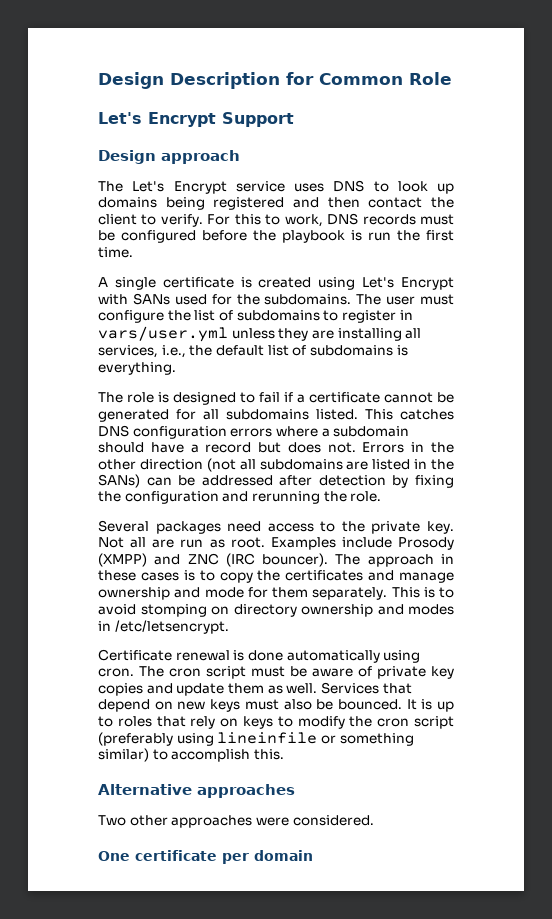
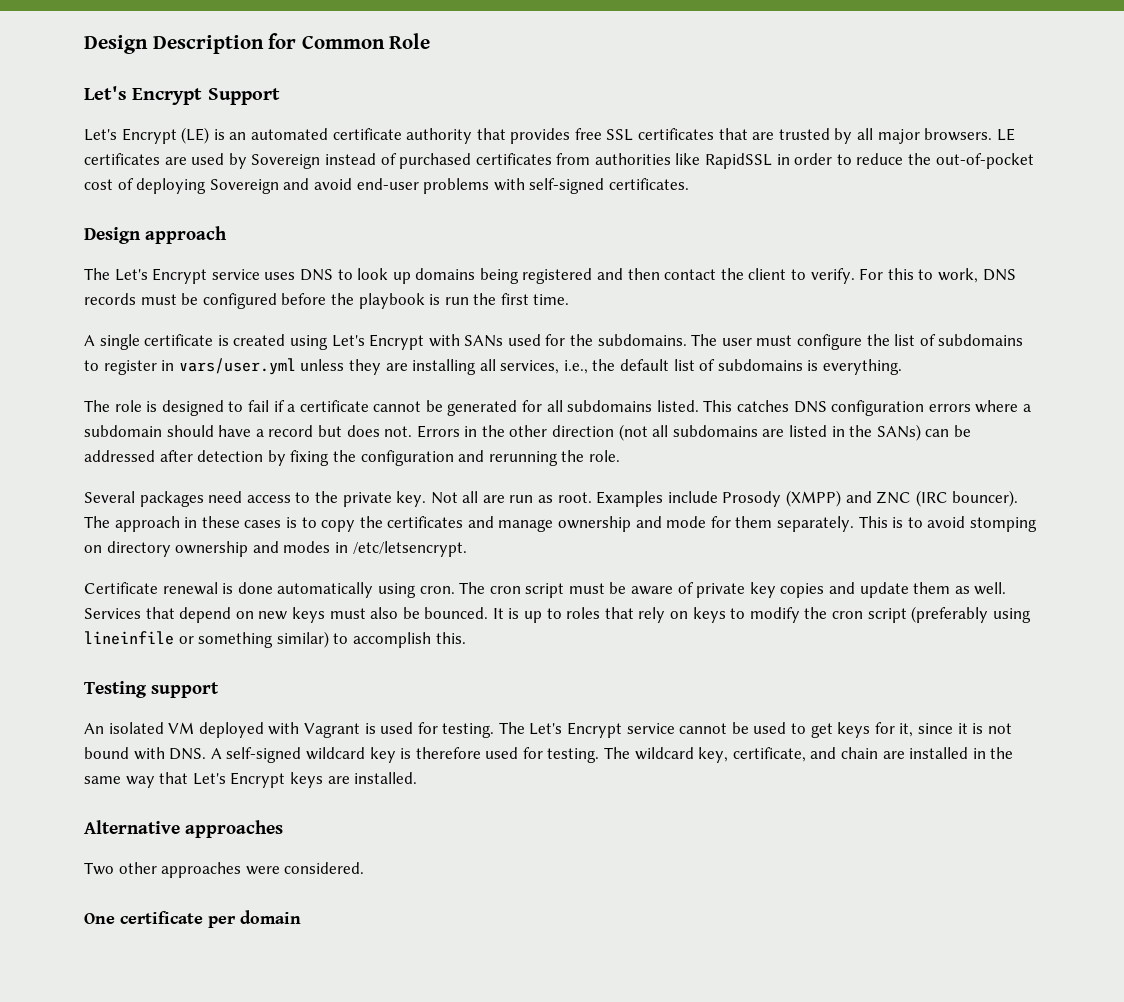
+ Let's Encrypt (LE) is an automated certificate authority that provides free SSL certificates that are trusted by all major browsers. LE certificates are used by Sovereign instead of purchased certificates from authorities like RapidSSL in order to reduce the out-of-pocket cost of deploying Sovereign and avoid end-user problems with self-signed certificates.
+ Testing support
+ An isolated VM deployed with Vagrant is used for testing. The Let's Encrypt service cannot be used to get keys for it, since it is not bound with DNS. A self-signed wildcard key is therefore used for testing. The wildcard key, certificate, and chain are installed in the same way that Let's Encrypt keys are installed.

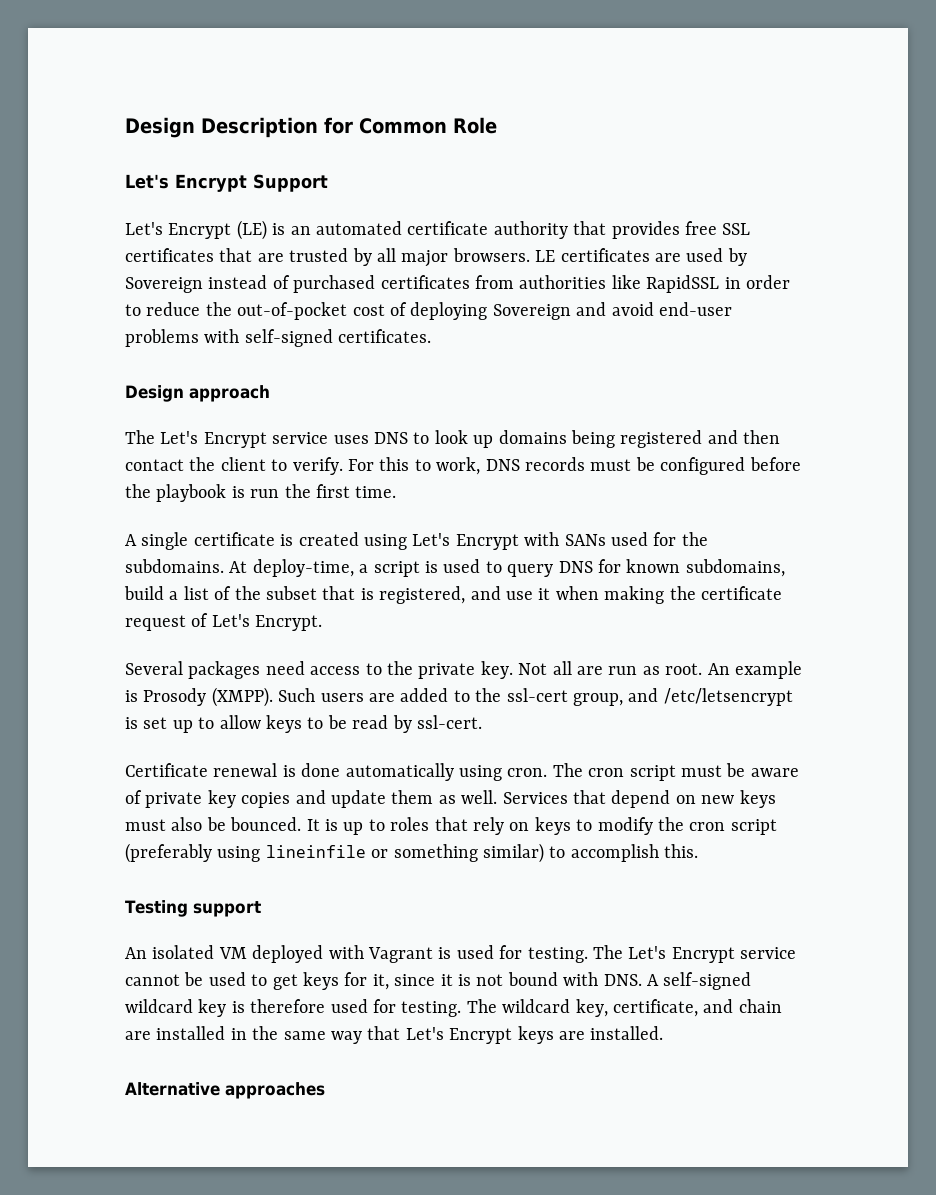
- The user must configure the list of subdomains to register in vars/user.yml unless they are installing all services, i.e., the default list of subdomains is everything.
- The role is designed to fail if a certificate cannot be generated for all subdomains listed. This catches DNS configuration errors where a subdomain should have a record but does not. Errors in the other direction (not all subdomains are listed in the SANs) can be addressed after detection by fixing the configuration and rerunning the role.
+ At deploy-time, a script is used to query DNS for known subdomains, build a list of the subset that is registered, and use it when making the certificate request of Let's Encrypt.
- Examples include Prosody (XMPP) and ZNC (IRC bouncer). The approach in these cases is to copy the certificates and manage ownership and mode for them separately. This is to avoid stomping on directory ownership and modes in /etc/letsencrypt.
+ An example is Prosody (XMPP). Such users are added to the ssl-cert group, and /etc/letsencrypt is set up to allow keys to be read by ssl-cert.
- Two other approaches were considered.
- One certificate per domain

